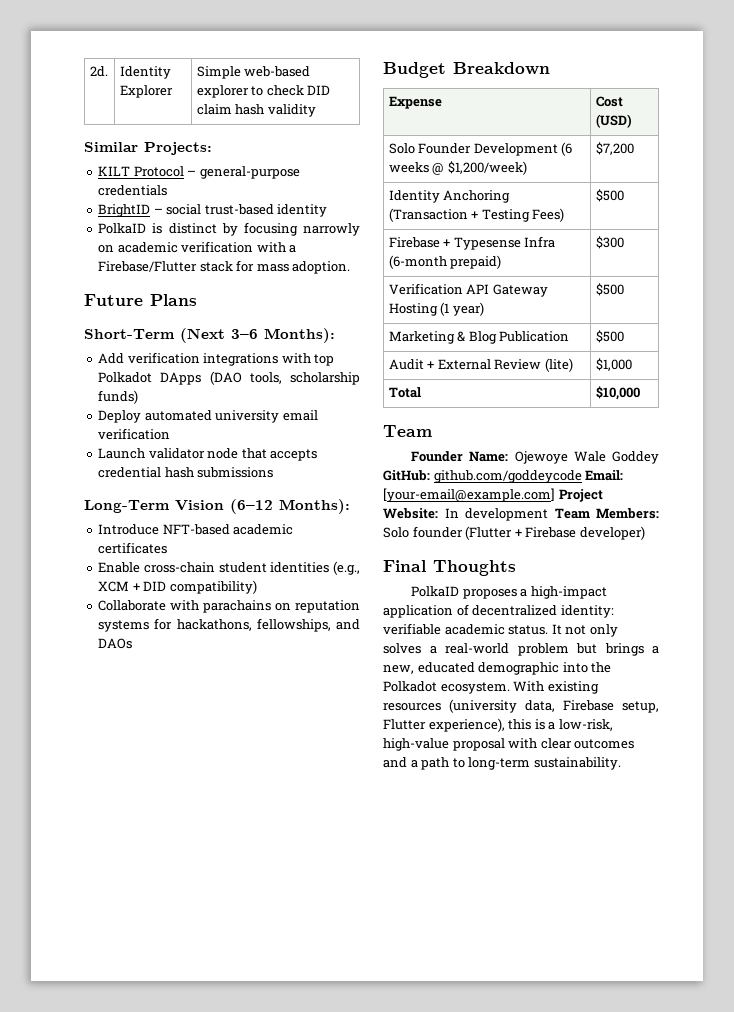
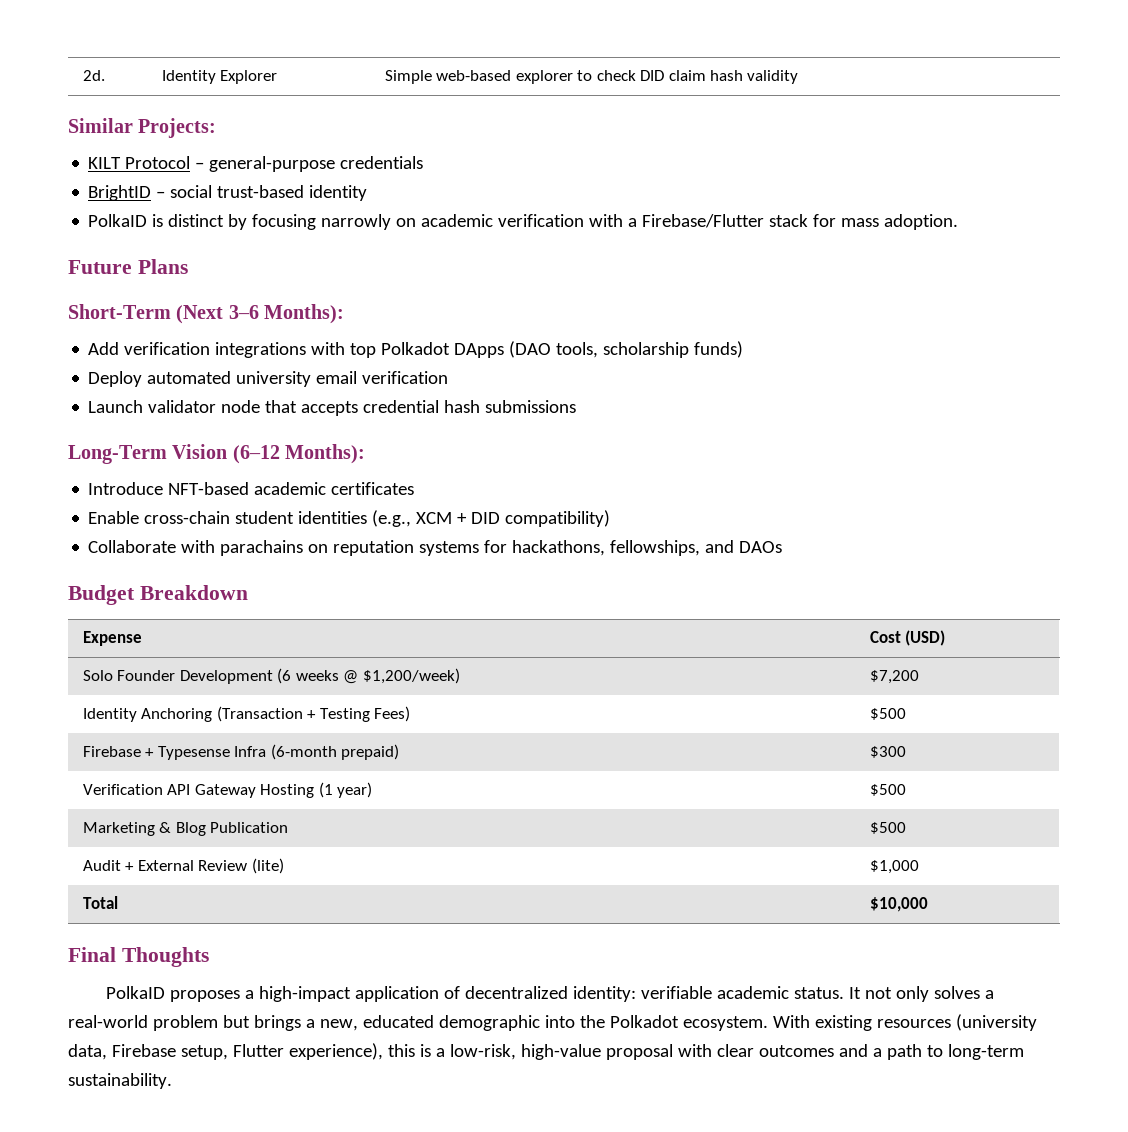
  Total | $10,000
- Team
- Founder Name: Ojewoye Wale Goddey GitHub: github.com/goddeycode Email: [your-email@example.com] Project Website: In development Team Members: Solo founder (Flutter + Firebase developer)

